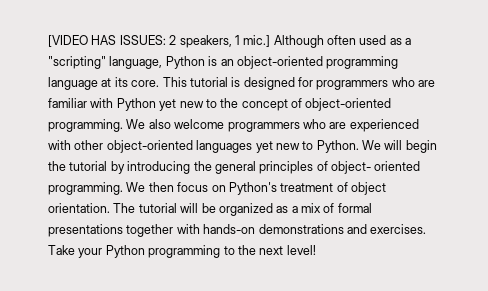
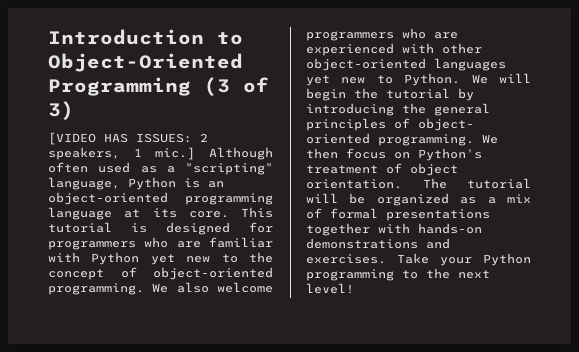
+ Introduction to Object-Oriented Programming (3 of 3)

